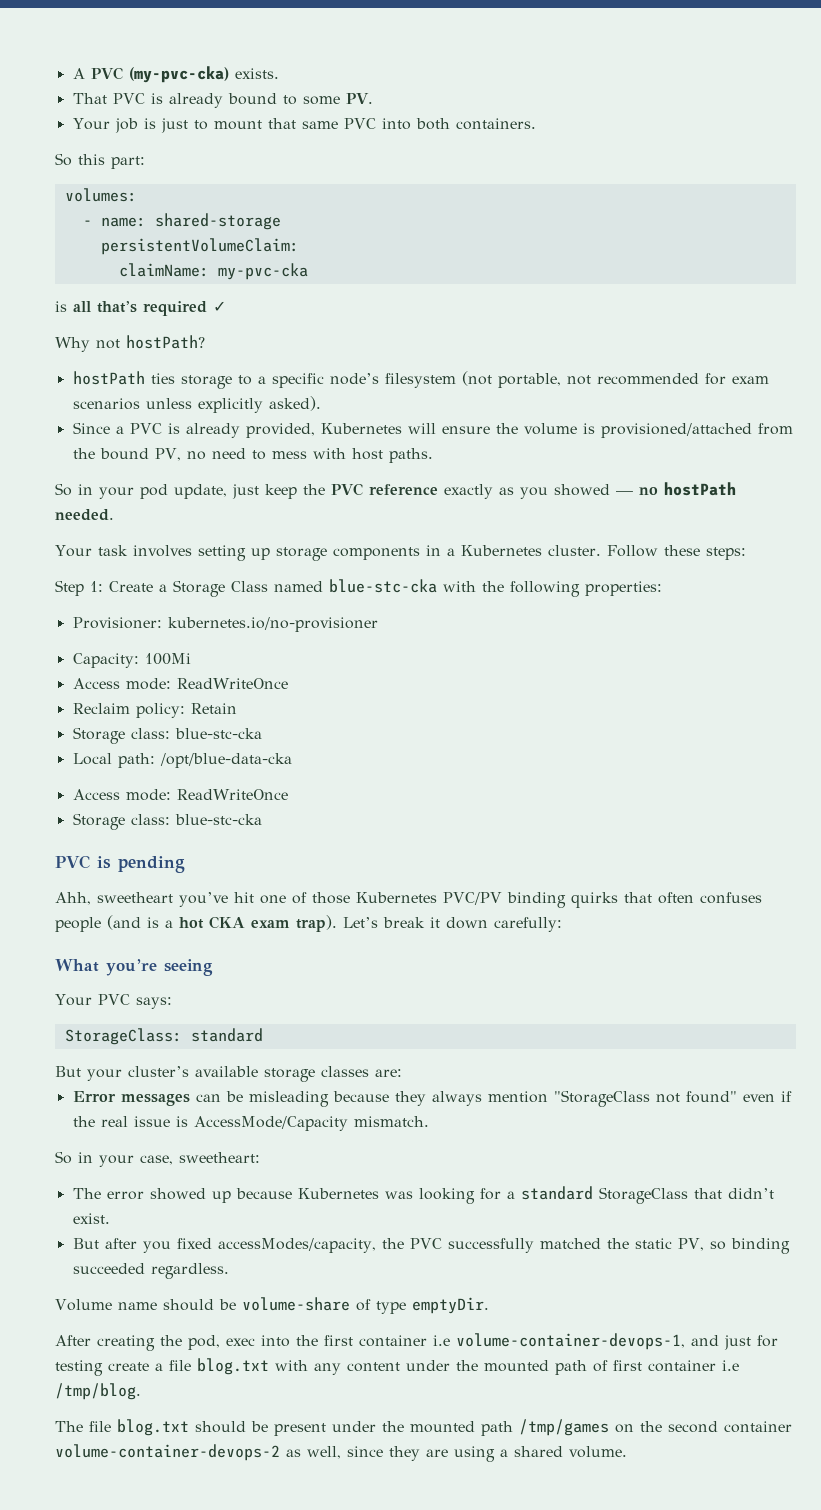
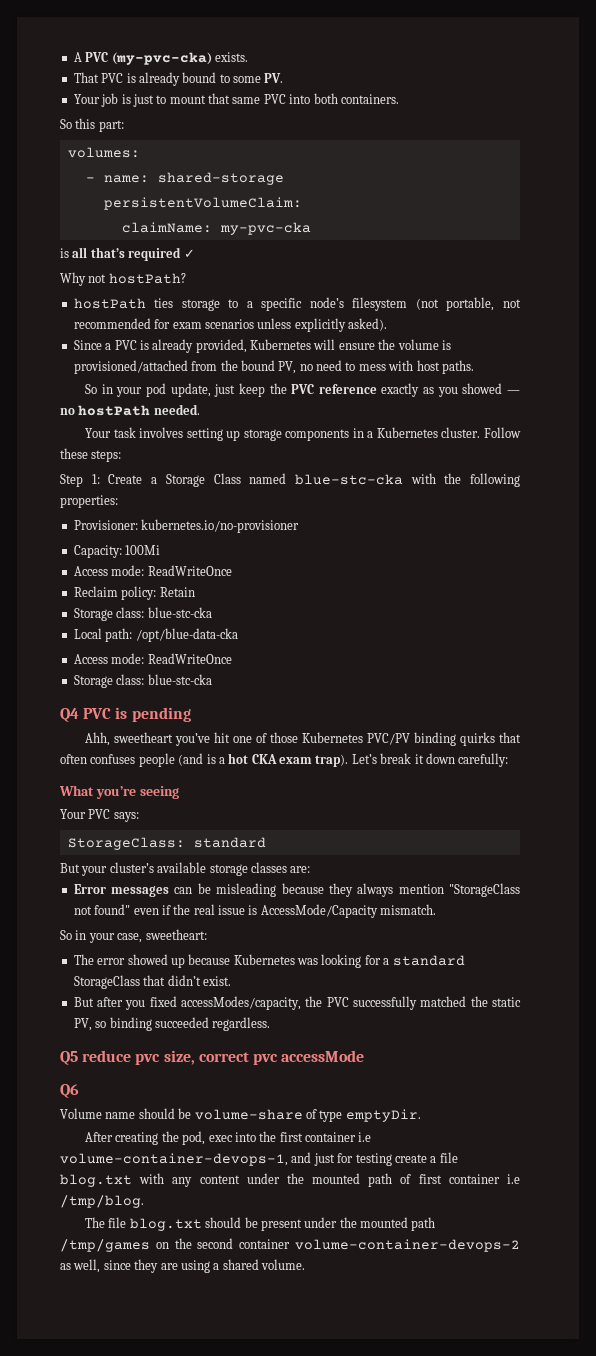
- PVC is pending
+ Q4 PVC is pending
+ Q5 reduce pvc size, correct pvc accessMode
+ Q6

